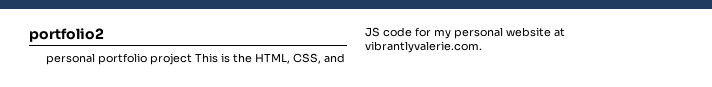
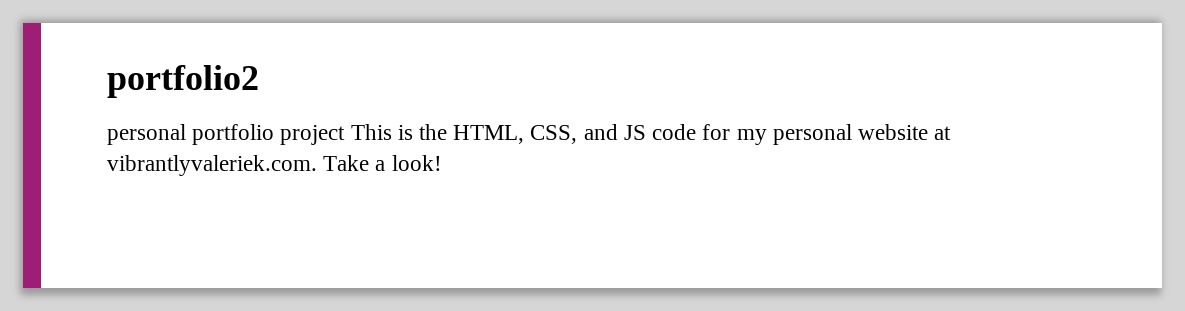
- personal portfolio project This is the HTML, CSS, and JS code for my personal website at vibrantlyvalerie.com.
+ personal portfolio project This is the HTML, CSS, and JS code for my personal website at vibrantlyvaleriek.com. Take a look!

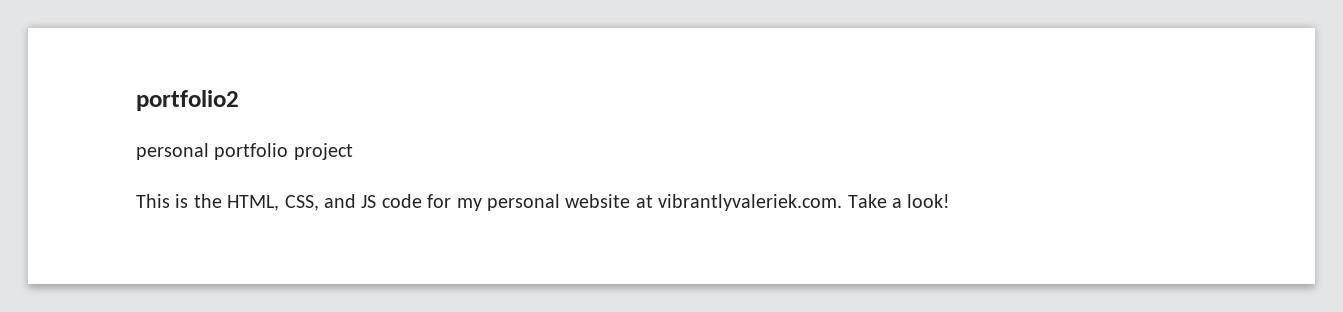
- personal portfolio project This is the HTML, CSS, and JS code for my personal website at vibrantlyvaleriek.com. Take a look!
+ personal portfolio project
+ This is the HTML, CSS, and JS code for my personal website at vibrantlyvaleriek.com. Take a look!

